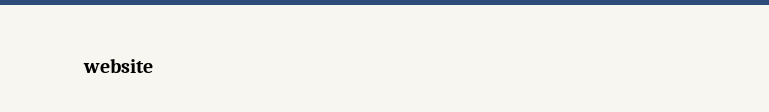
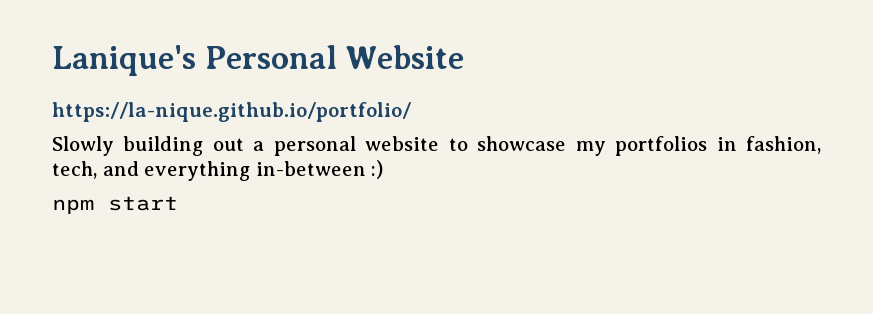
- website
+ Lanique's Personal Website
+ https://la-nique.github.io/portfolio/
+ Slowly building out a personal website to showcase my portfolios in fashion, tech, and everything in-between :)
+ npm start

